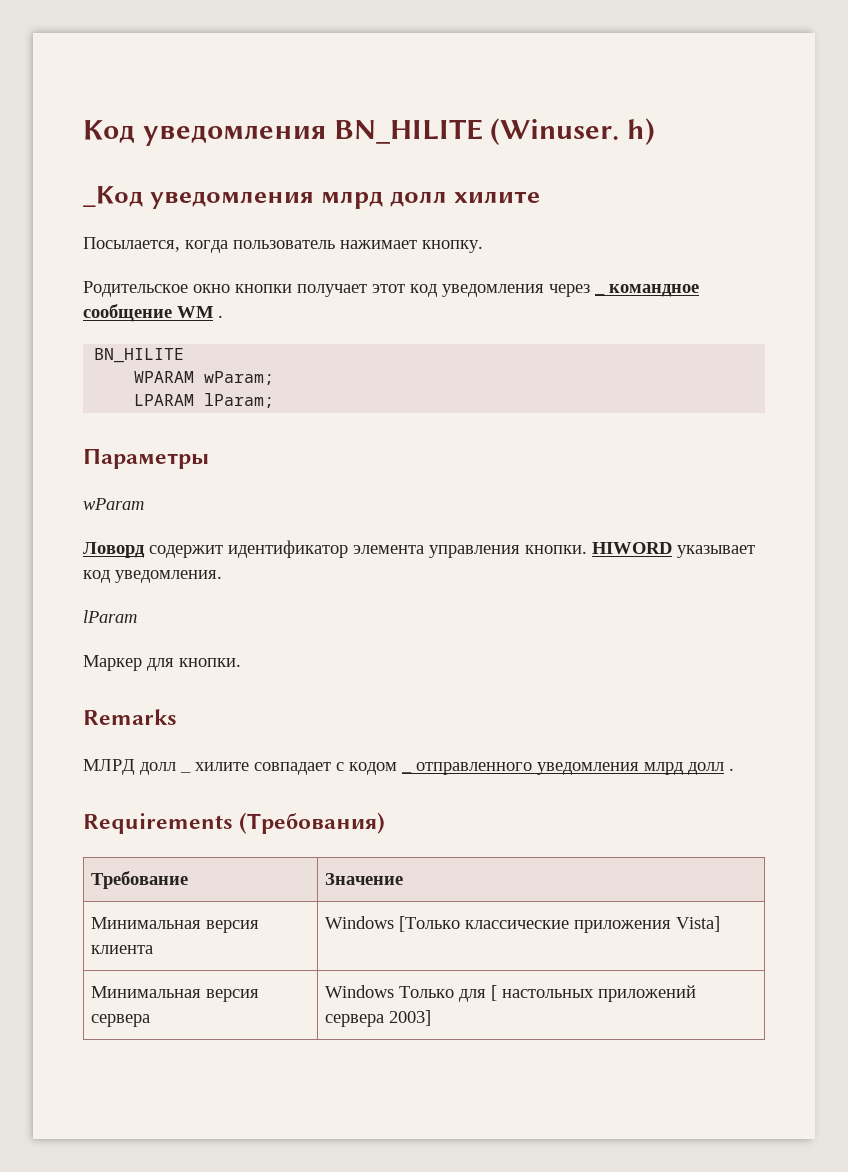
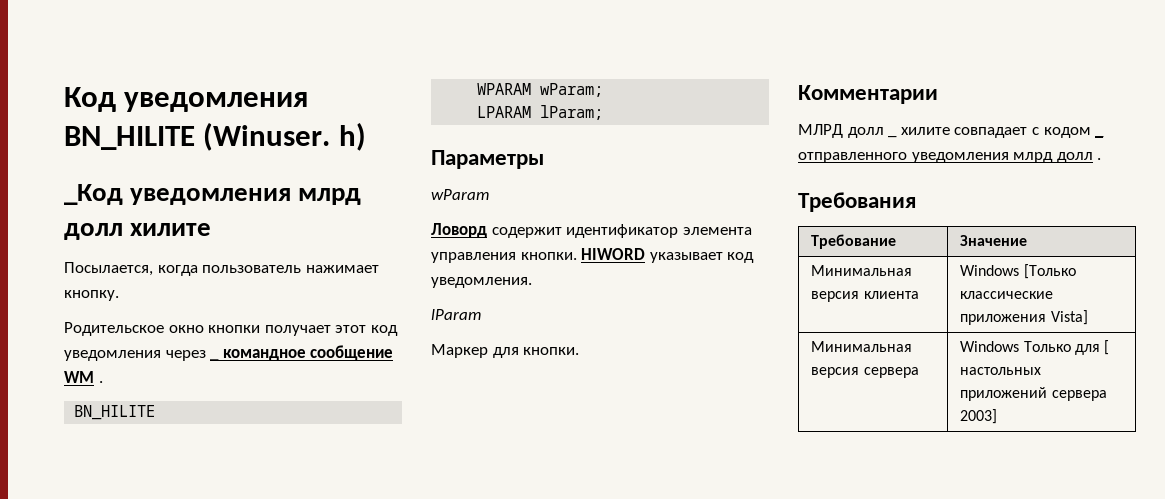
- Remarks
+ Комментарии
- Requirements (Требования)
+ Требования

